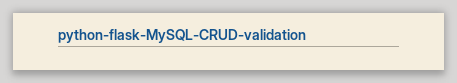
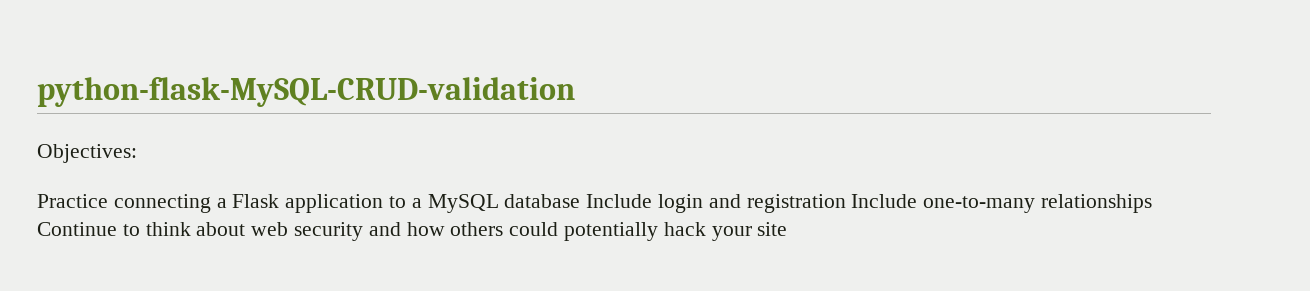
+ Objectives:
+ Practice connecting a Flask application to a MySQL database Include login and registration Include one-to-many relationships Continue to think about web security and how others could potentially hack your site

